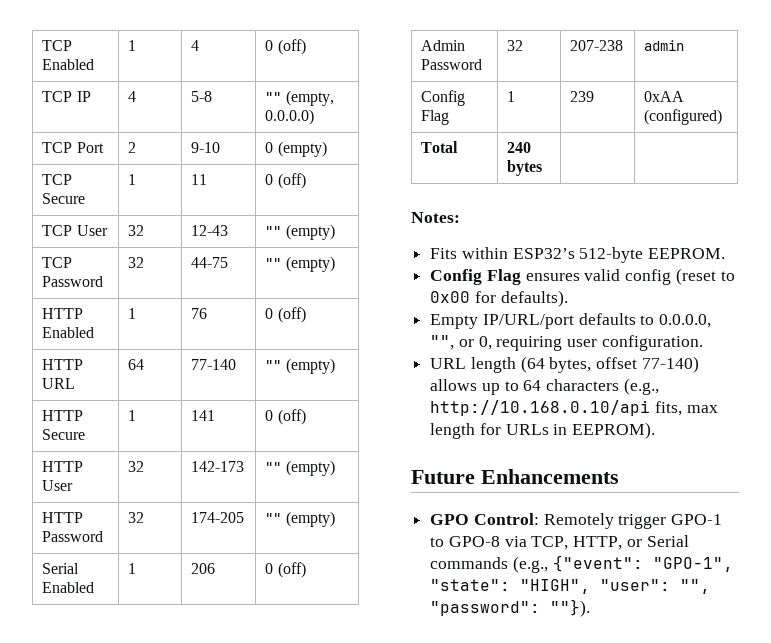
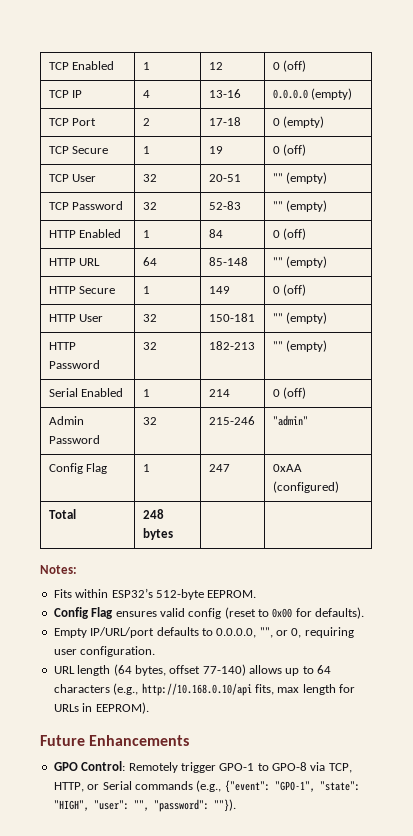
- TCP Enabled | 1 | 4 | 0 (off)
+ TCP Enabled | 1 | 12 | 0 (off)
- TCP IP | 4 | 5-8 | "" (empty, 0.0.0.0)
+ TCP IP | 4 | 13-16 | 0.0.0.0 (empty)
- TCP Port | 2 | 9-10 | 0 (empty)
+ TCP Port | 2 | 17-18 | 0 (empty)
- TCP Secure | 1 | 11 | 0 (off)
+ TCP Secure | 1 | 19 | 0 (off)
- TCP User | 32 | 12-43 | "" (empty)
+ TCP User | 32 | 20-51 | "" (empty)
- TCP Password | 32 | 44-75 | "" (empty)
+ TCP Password | 32 | 52-83 | "" (empty)
- HTTP Enabled | 1 | 76 | 0 (off)
+ HTTP Enabled | 1 | 84 | 0 (off)
- HTTP URL | 64 | 77-140 | "" (empty)
+ HTTP URL | 64 | 85-148 | "" (empty)
- HTTP Secure | 1 | 141 | 0 (off)
+ HTTP Secure | 1 | 149 | 0 (off)
- HTTP User | 32 | 142-173 | "" (empty)
+ HTTP User | 32 | 150-181 | "" (empty)
- HTTP Password | 32 | 174-205 | "" (empty)
+ HTTP Password | 32 | 182-213 | "" (empty)
- Serial Enabled | 1 | 206 | 0 (off)
+ Serial Enabled | 1 | 214 | 0 (off)
- Admin Password | 32 | 207-238 | admin
+ Admin Password | 32 | 215-246 | "admin"
- Config Flag | 1 | 239 | 0xAA (configured)
+ Config Flag | 1 | 247 | 0xAA (configured)
- Total | 240 bytes | |
+ Total | 248 bytes | |

